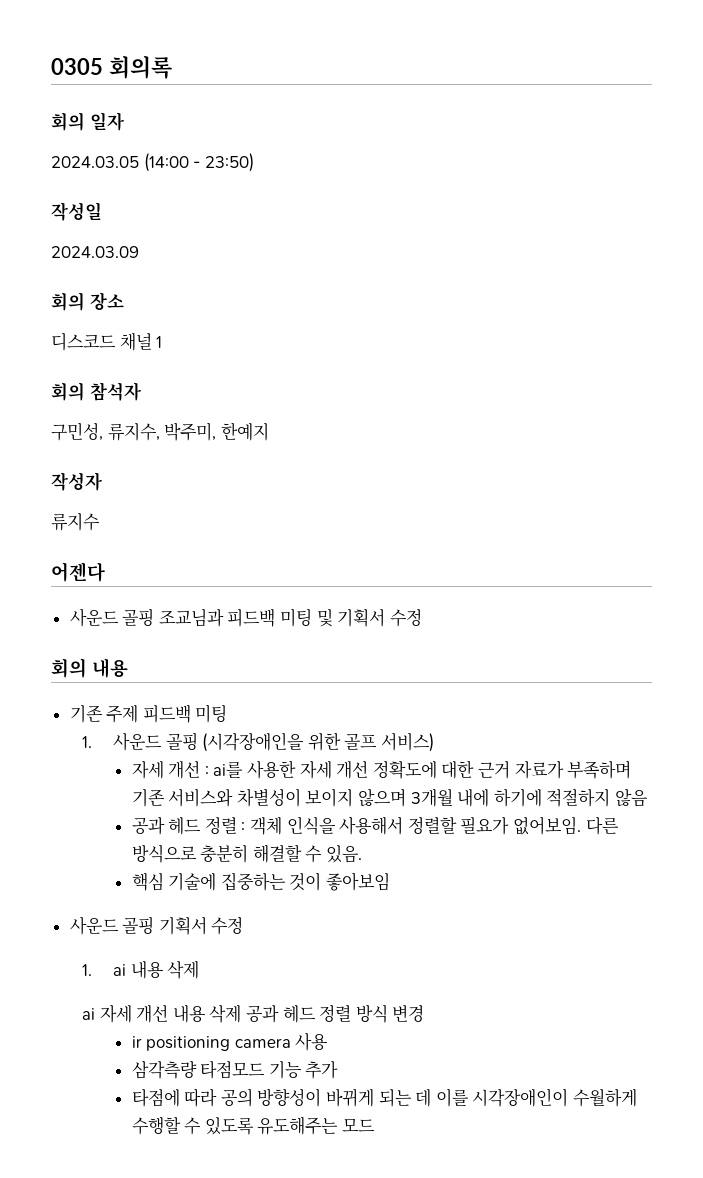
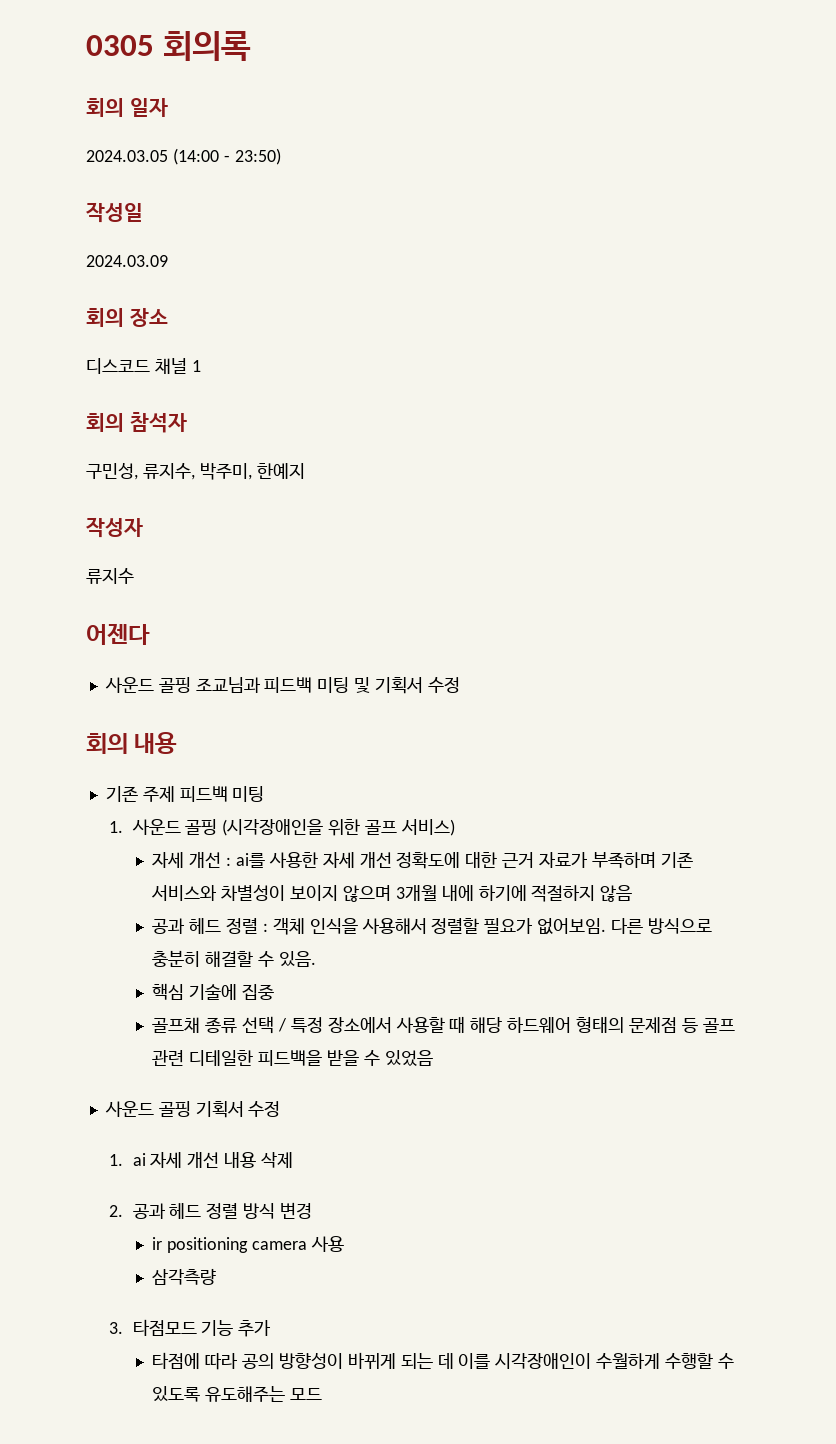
- 핵심 기술에 집중하는 것이 좋아보임
+ 핵심 기술에 집중
+ 골프채 종류 선택 / 특정 장소에서 사용할 때 해당 하드웨어 형태의 문제점 등 골프 관련 디테일한 피드백을 받을 수 있었음
- 1. ai 내용 삭제
- ai 자세 개선 내용 삭제 공과 헤드 정렬 방식 변경
+ 1. ai 자세 개선 내용 삭제
+ 2. 공과 헤드 정렬 방식 변경
- 삼각측량 타점모드 기능 추가
+ 삼각측량
+ 3. 타점모드 기능 추가

